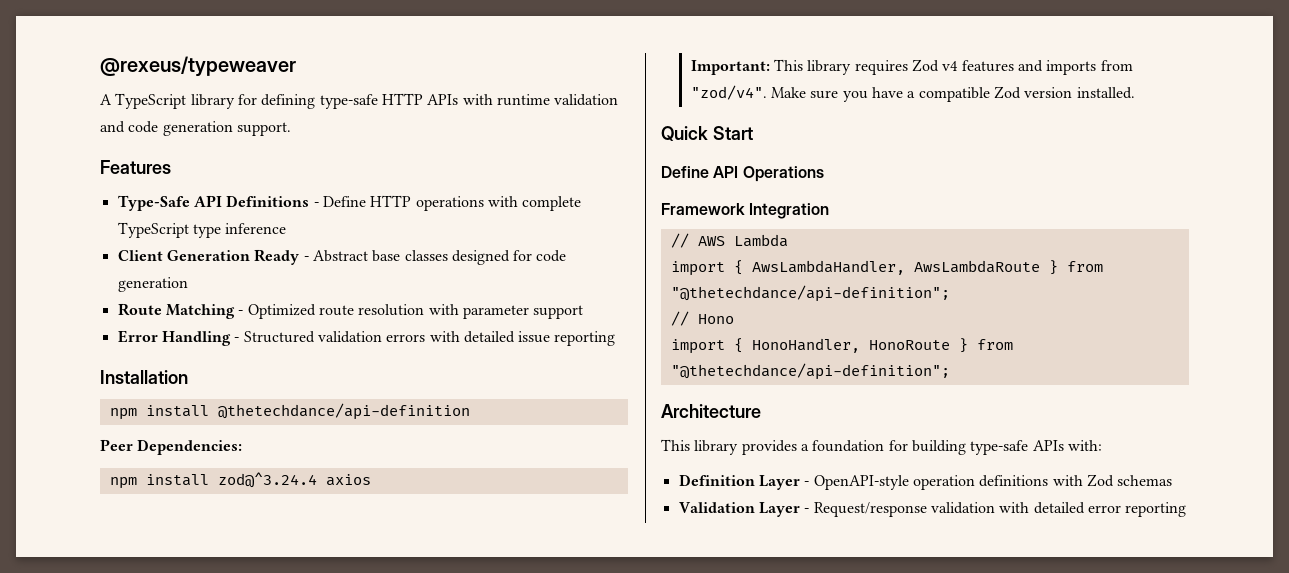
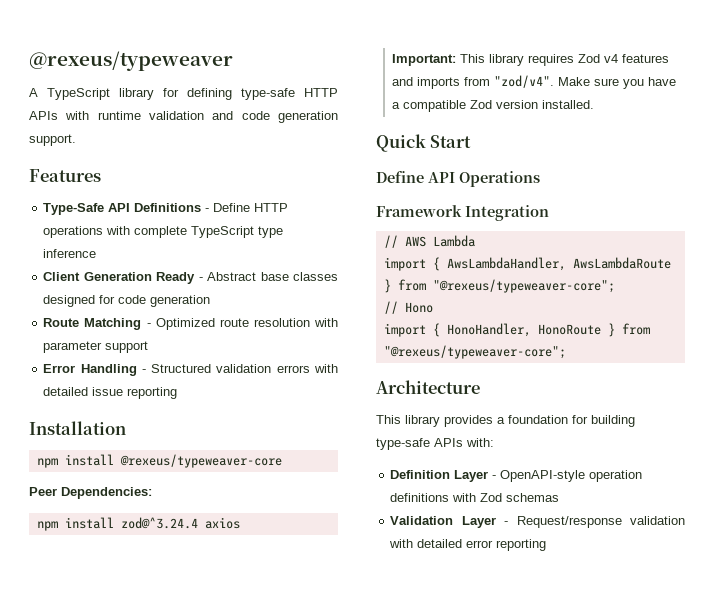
- npm install @thetechdance/api-definition
+ npm install @rexeus/typeweaver-core
- import { AwsLambdaHandler, AwsLambdaRoute } from "@thetechdance/api-definition";
+ import { AwsLambdaHandler, AwsLambdaRoute } from "@rexeus/typeweaver-core";
- import { HonoHandler, HonoRoute } from "@thetechdance/api-definition";
+ import { HonoHandler, HonoRoute } from "@rexeus/typeweaver-core";

